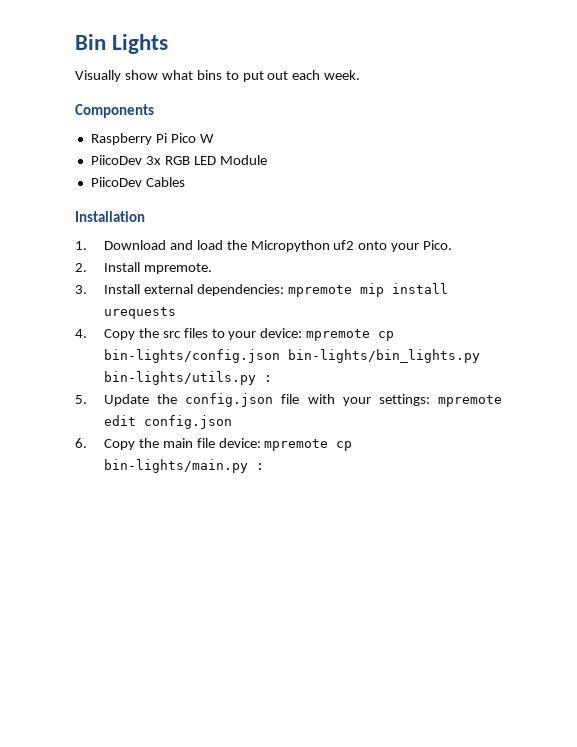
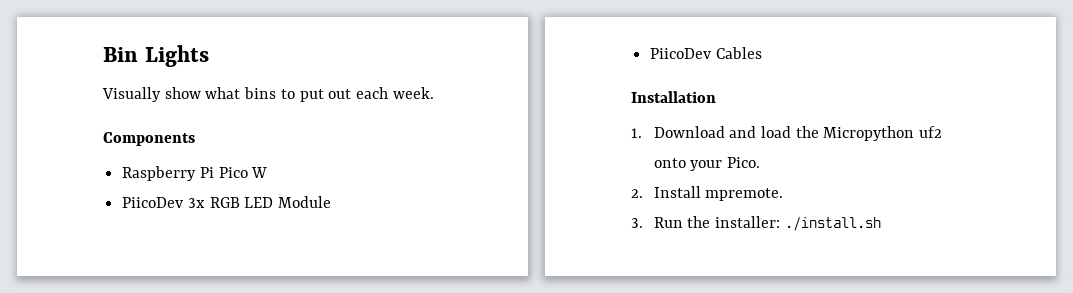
- 3. Install external dependencies: mpremote mip install urequests
- 4. Copy the src files to your device: mpremote cp bin-lights/config.json bin-lights/bin_lights.py bin-lights/utils.py :
- 5. Update the config.json file with your settings: mpremote edit config.json
- 6. Copy the main file device: mpremote cp bin-lights/main.py :
+ 3. Run the installer: ./install.sh

